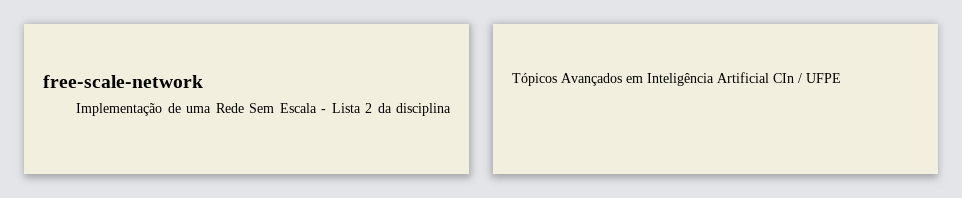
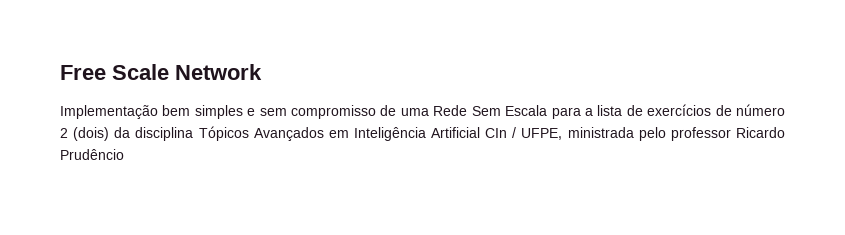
- free-scale-network
- Implementação de uma Rede Sem Escala - Lista 2 da disciplina Tópicos Avançados em Inteligência Artificial CIn / UFPE
+ Free Scale Network
+ Implementação bem simples e sem compromisso de uma Rede Sem Escala para a lista de exercícios de número 2 (dois) da disciplina Tópicos Avançados em Inteligência Artificial CIn / UFPE, ministrada pelo professor Ricardo Prudêncio

